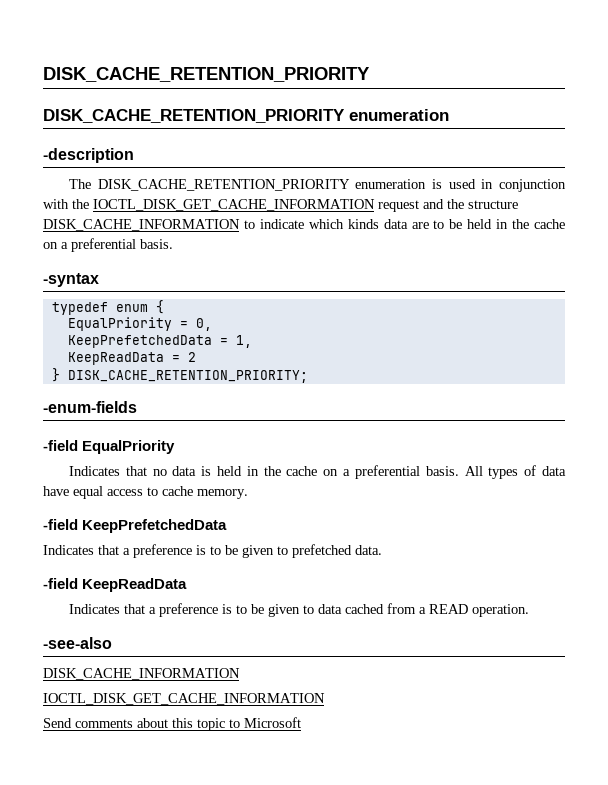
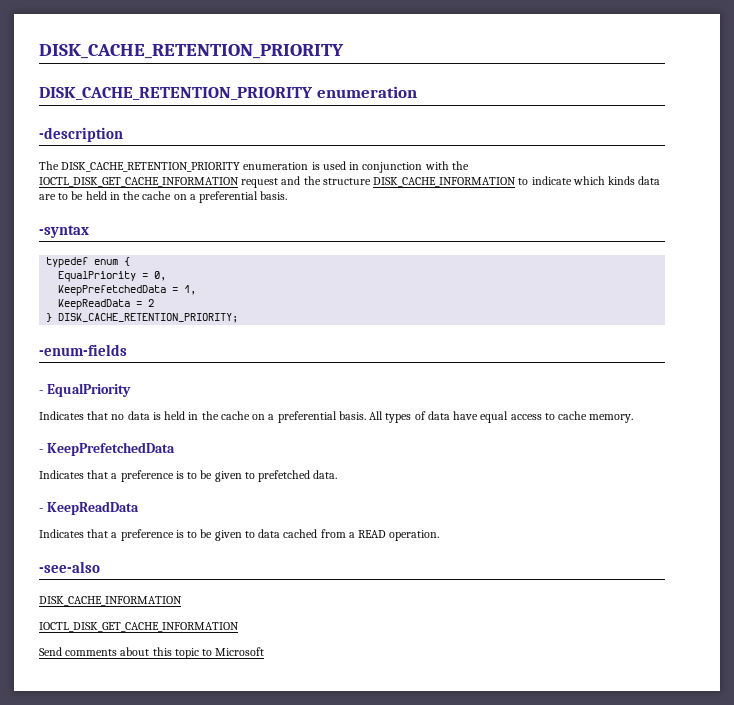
- -field EqualPriority
+ - EqualPriority
- -field KeepPrefetchedData
+ - KeepPrefetchedData
- -field KeepReadData
+ - KeepReadData

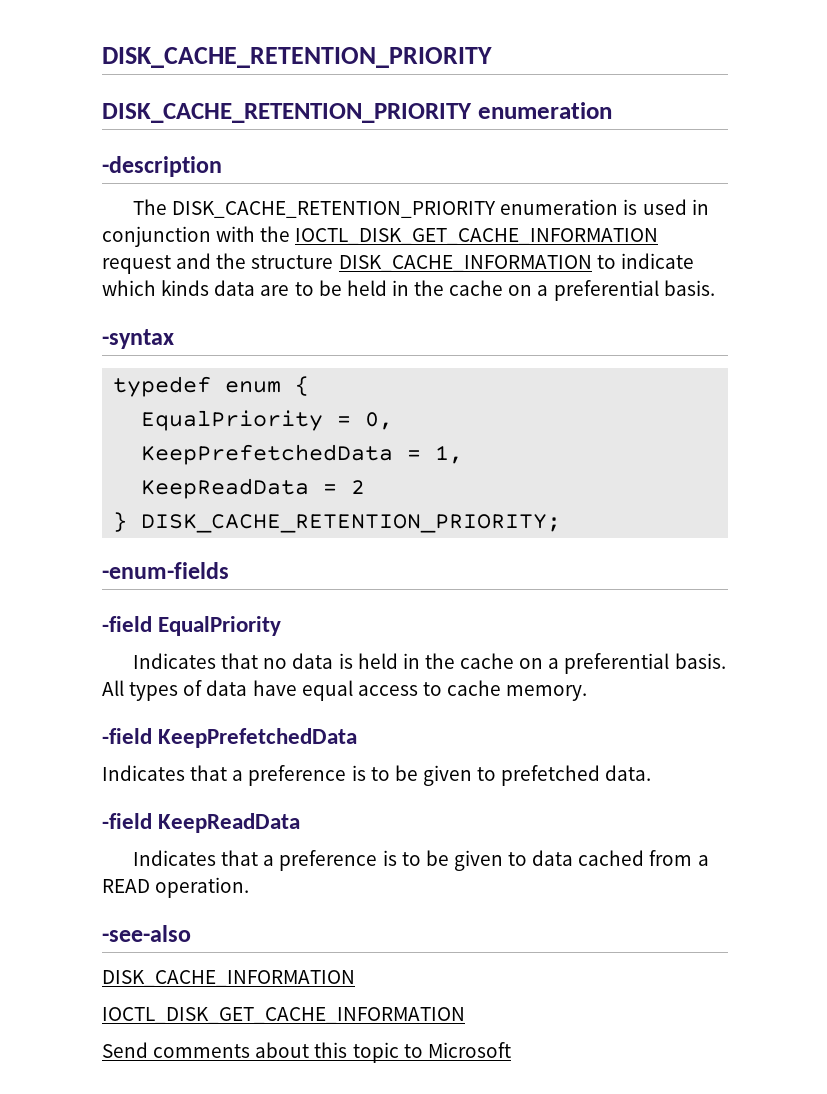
- - EqualPriority
+ -field EqualPriority
- - KeepPrefetchedData
+ -field KeepPrefetchedData
- - KeepReadData
+ -field KeepReadData

